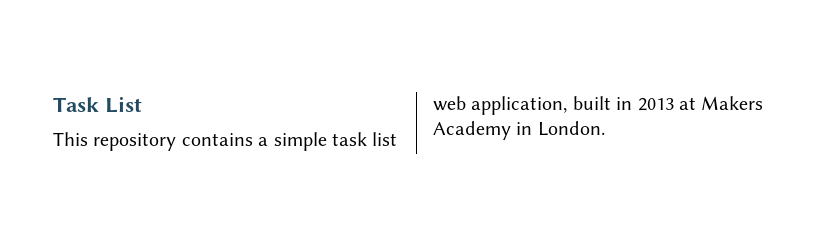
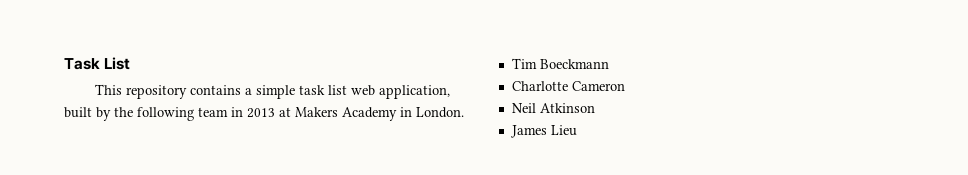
- This repository contains a simple task list web application, built in 2013 at Makers Academy in London.
+ This repository contains a simple task list web application, built by the following team in 2013 at Makers Academy in London.
+ Tim Boeckmann
+ Charlotte Cameron
+ Neil Atkinson
+ James Lieu

